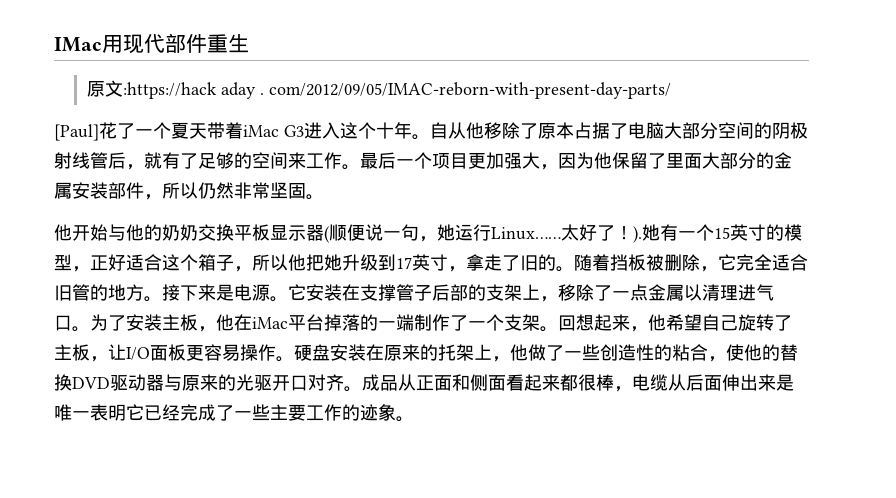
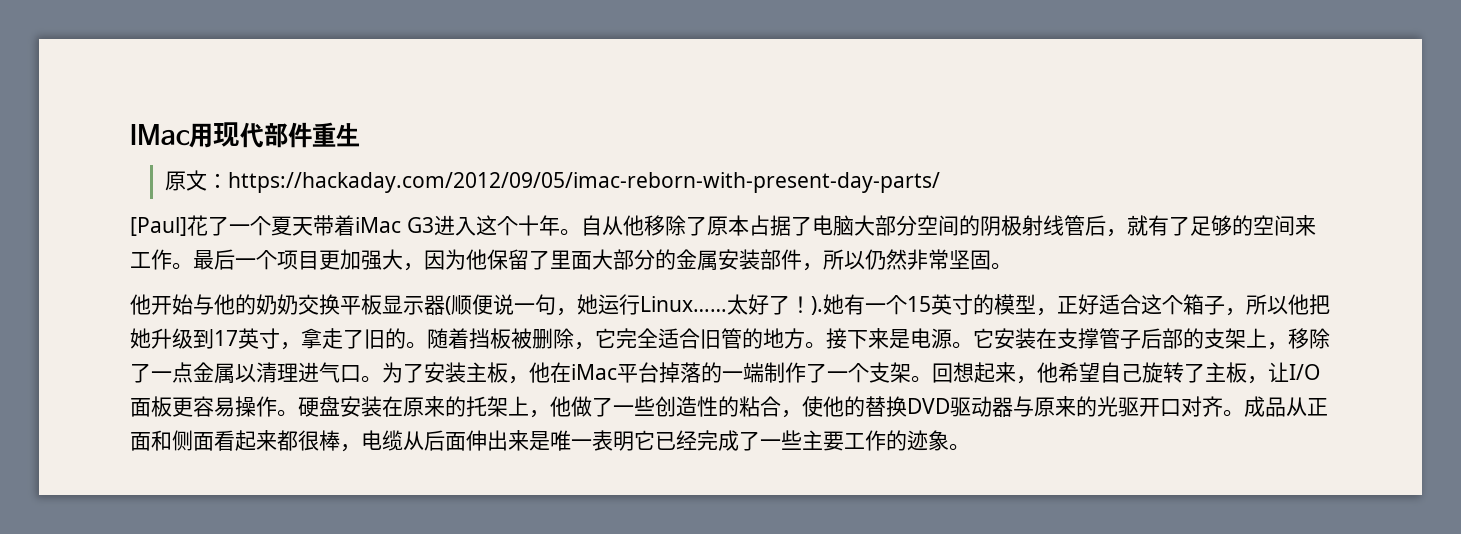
- 原文:https://hack aday . com/2012/09/05/IMAC-reborn-with-present-day-parts/
+ 原文：https://hackaday.com/2012/09/05/imac-reborn-with-present-day-parts/

